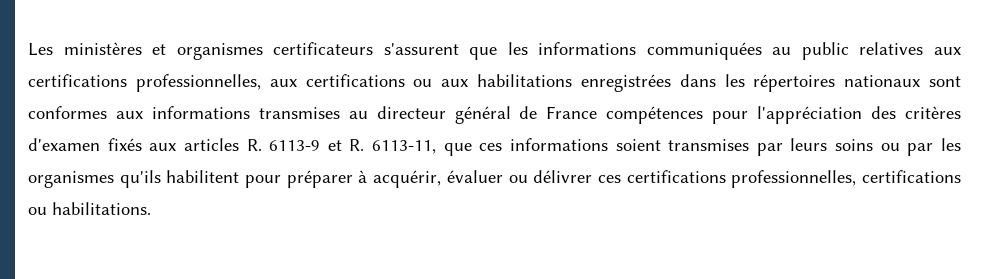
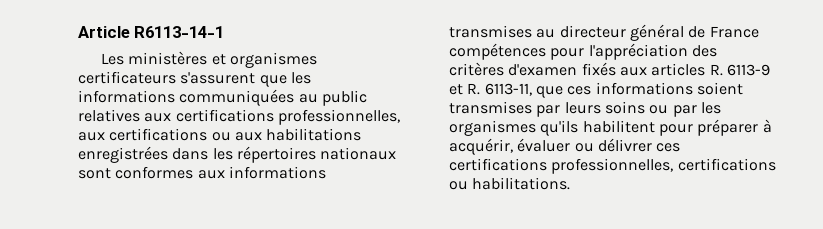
+ Article R6113-14-1

